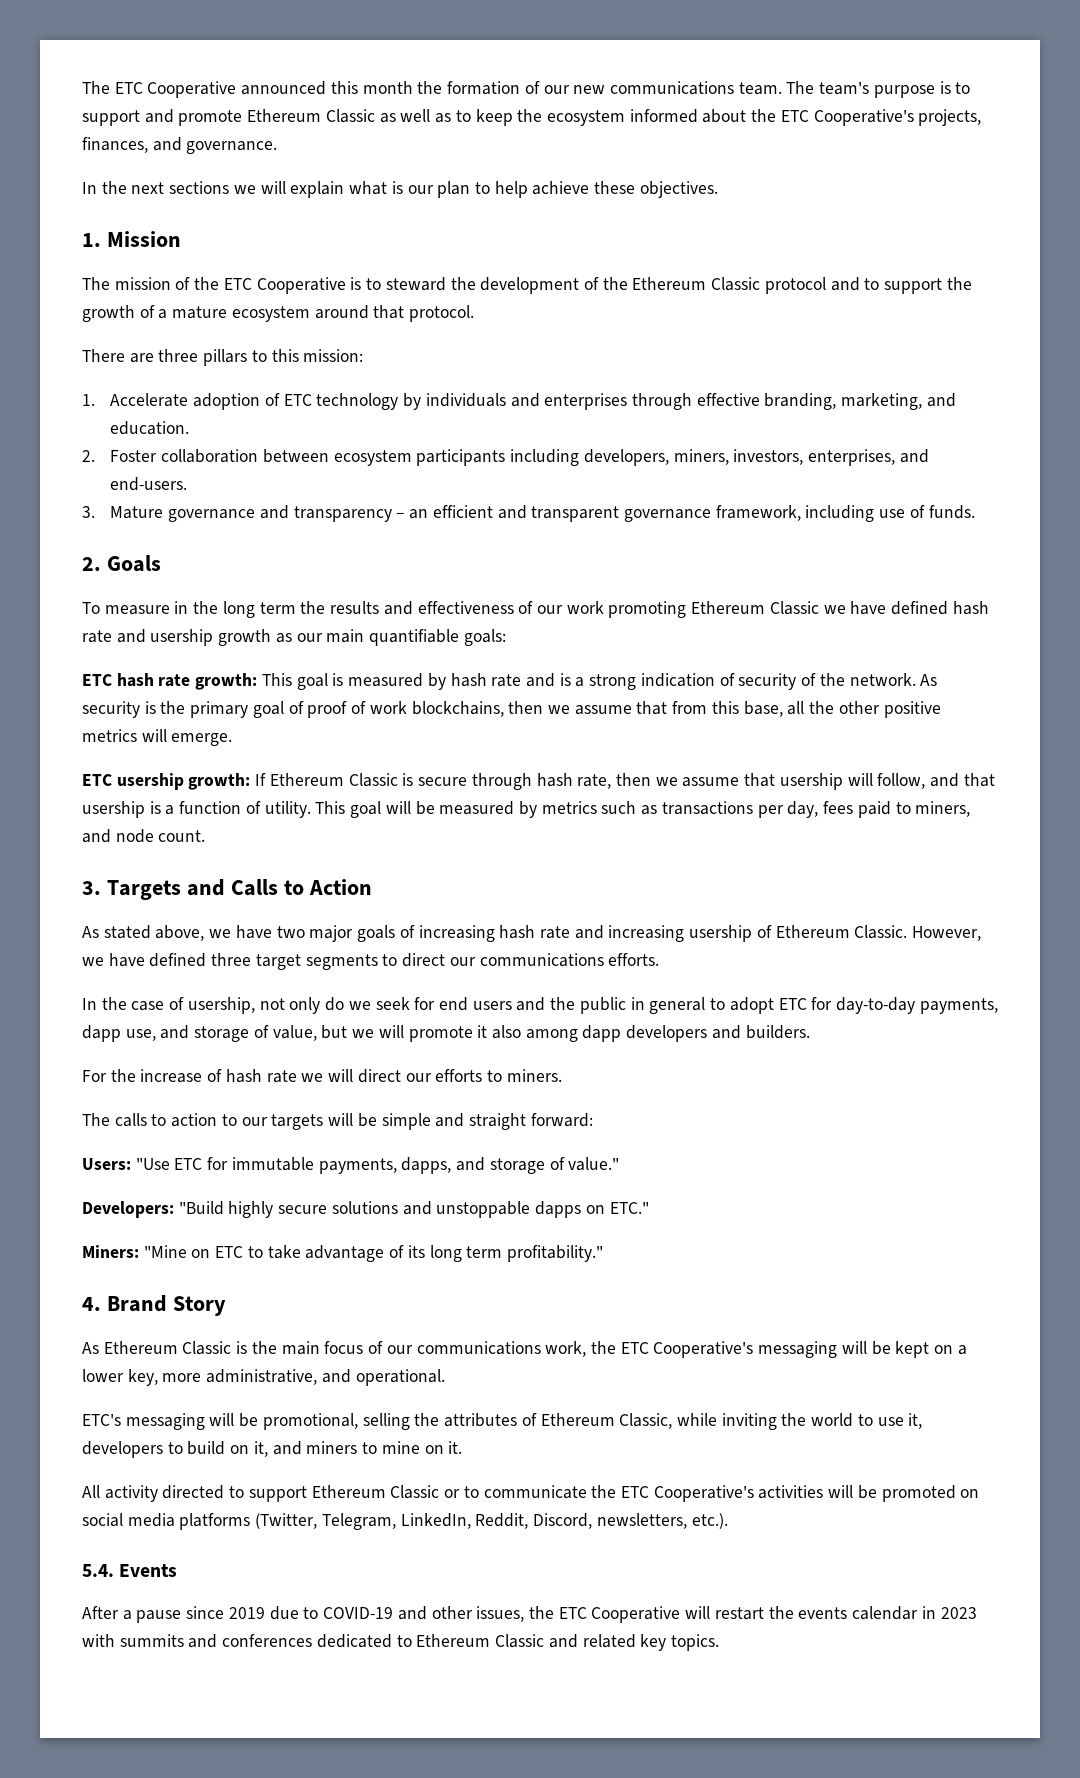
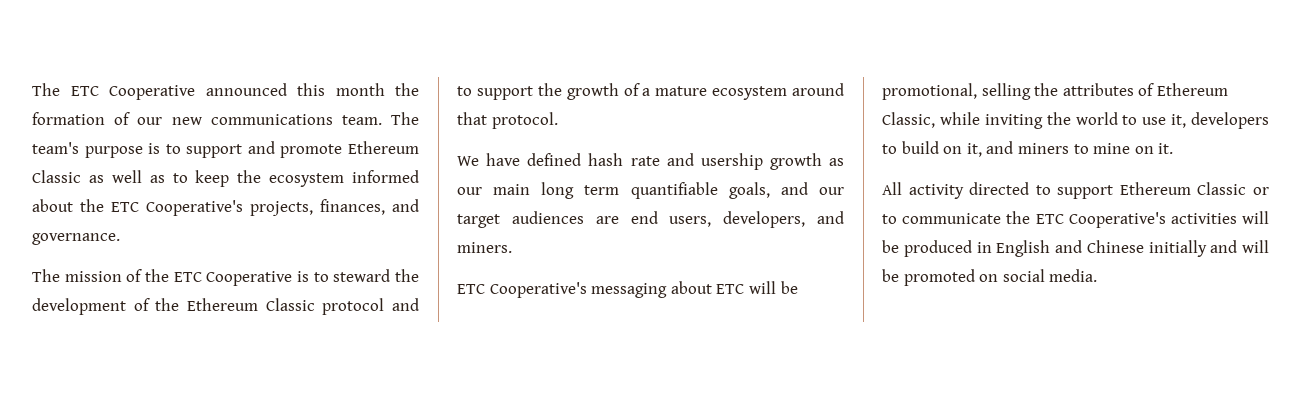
- In the next sections we will explain what is our plan to help achieve these objectives.
- 1. Mission
- There are three pillars to this mission:
- 1. Accelerate adoption of ETC technology by individuals and enterprises through effective branding, marketing, and education.
- 2. Foster collaboration between ecosystem participants including developers, miners, investors, enterprises, and end-users.
- 3. Mature governance and transparency – an efficient and transparent governance framework, including use of funds.
- 2. Goals
- To measure in the long term the results and effectiveness of our work promoting Ethereum Classic we have defined hash rate and usership growth as our main quantifiable goals:
- ETC hash rate growth: This goal is measured by hash rate and is a strong indication of security of the network. As security is the primary goal of proof of work blockchains, then we assume that from this base, all the other positive metrics will emerge.
- ETC usership growth: If Ethereum Classic is secure through hash rate, then we assume that usership will follow, and that usership is a function of utility. This goal will be measured by metrics such as transactions per day, fees paid to miners, and node count.
- 3. Targets and Calls to Action
- As stated above, we have two major goals of increasing hash rate and increasing usership of Ethereum Classic. However, we have defined three target segments to direct our communications efforts.
- In the case of usership, not only do we seek for end users and the public in general to adopt ETC for day-to-day payments, dapp use, and storage of value, but we will promote it also among dapp developers and builders.
- For the increase of hash rate we will direct our efforts to miners.
- The calls to action to our targets will be simple and straight forward:
- Users: "Use ETC for immutable payments, dapps, and storage of value."
- Developers: "Build highly secure solutions and unstoppable dapps on ETC."
- Miners: "Mine on ETC to take advantage of its long term profitability."
- 4. Brand Story
- As Ethereum Classic is the main focus of our communications work, the ETC Cooperative's messaging will be kept on a lower key, more administrative, and operational.
- ETC's messaging will be promotional, selling the attributes of Ethereum Classic, while inviting the world to use it, developers to build on it, and miners to mine on it.
+ We have defined hash rate and usership growth as our main long term quantifiable goals, and our target audiences are end users, developers, and miners.
+ ETC Cooperative's messaging about ETC will be promotional, selling the attributes of Ethereum Classic, while inviting the world to use it, developers to build on it, and miners to mine on it.
- All activity directed to support Ethereum Classic or to communicate the ETC Cooperative's activities will be promoted on social media platforms (Twitter, Telegram, LinkedIn, Reddit, Discord, newsletters, etc.).
- 5.4. Events
- After a pause since 2019 due to COVID-19 and other issues, the ETC Cooperative will restart the events calendar in 2023 with summits and conferences dedicated to Ethereum Classic and related key topics.
+ All activity directed to support Ethereum Classic or to communicate the ETC Cooperative's activities will be produced in English and Chinese initially and will be promoted on social media.

